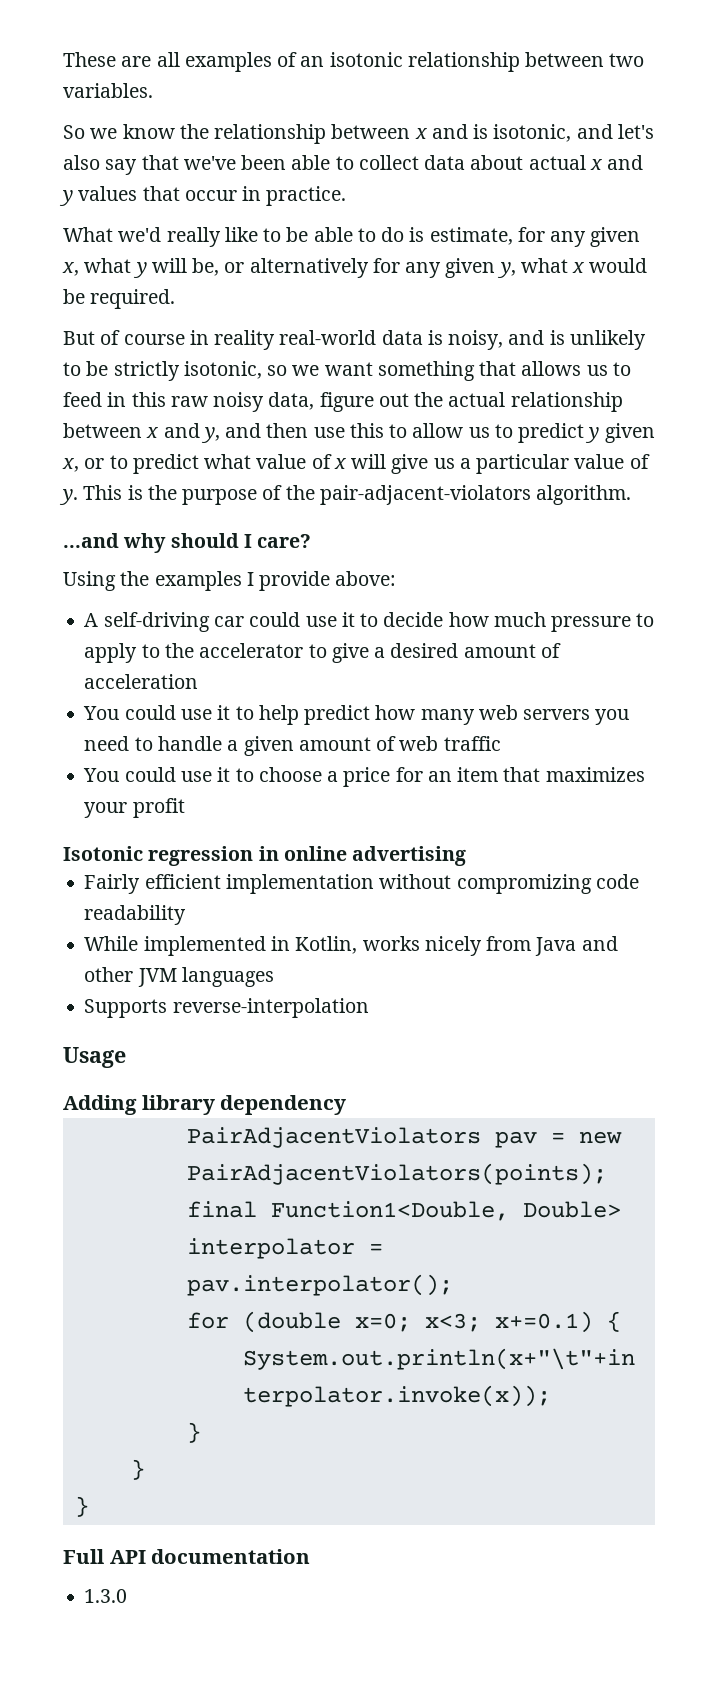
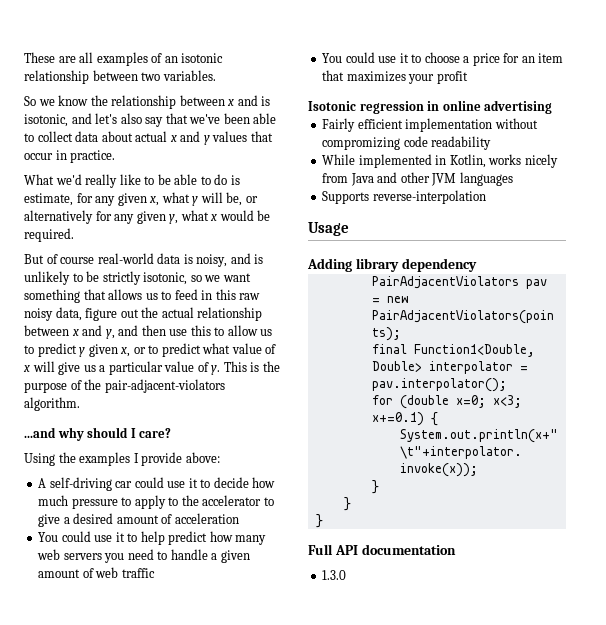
- But of course in reality real-world data is noisy, and is unlikely to be strictly isotonic, so we want something that allows us to feed in this raw noisy data, figure out the actual relationship between x and y, and then use this to allow us to predict y given x, or to predict what value of x will give us a particular value of y.
+ But of course real-world data is noisy, and is unlikely to be strictly isotonic, so we want something that allows us to feed in this raw noisy data, figure out the actual relationship between x and y, and then use this to allow us to predict y given x, or to predict what value of x will give us a particular value of y.

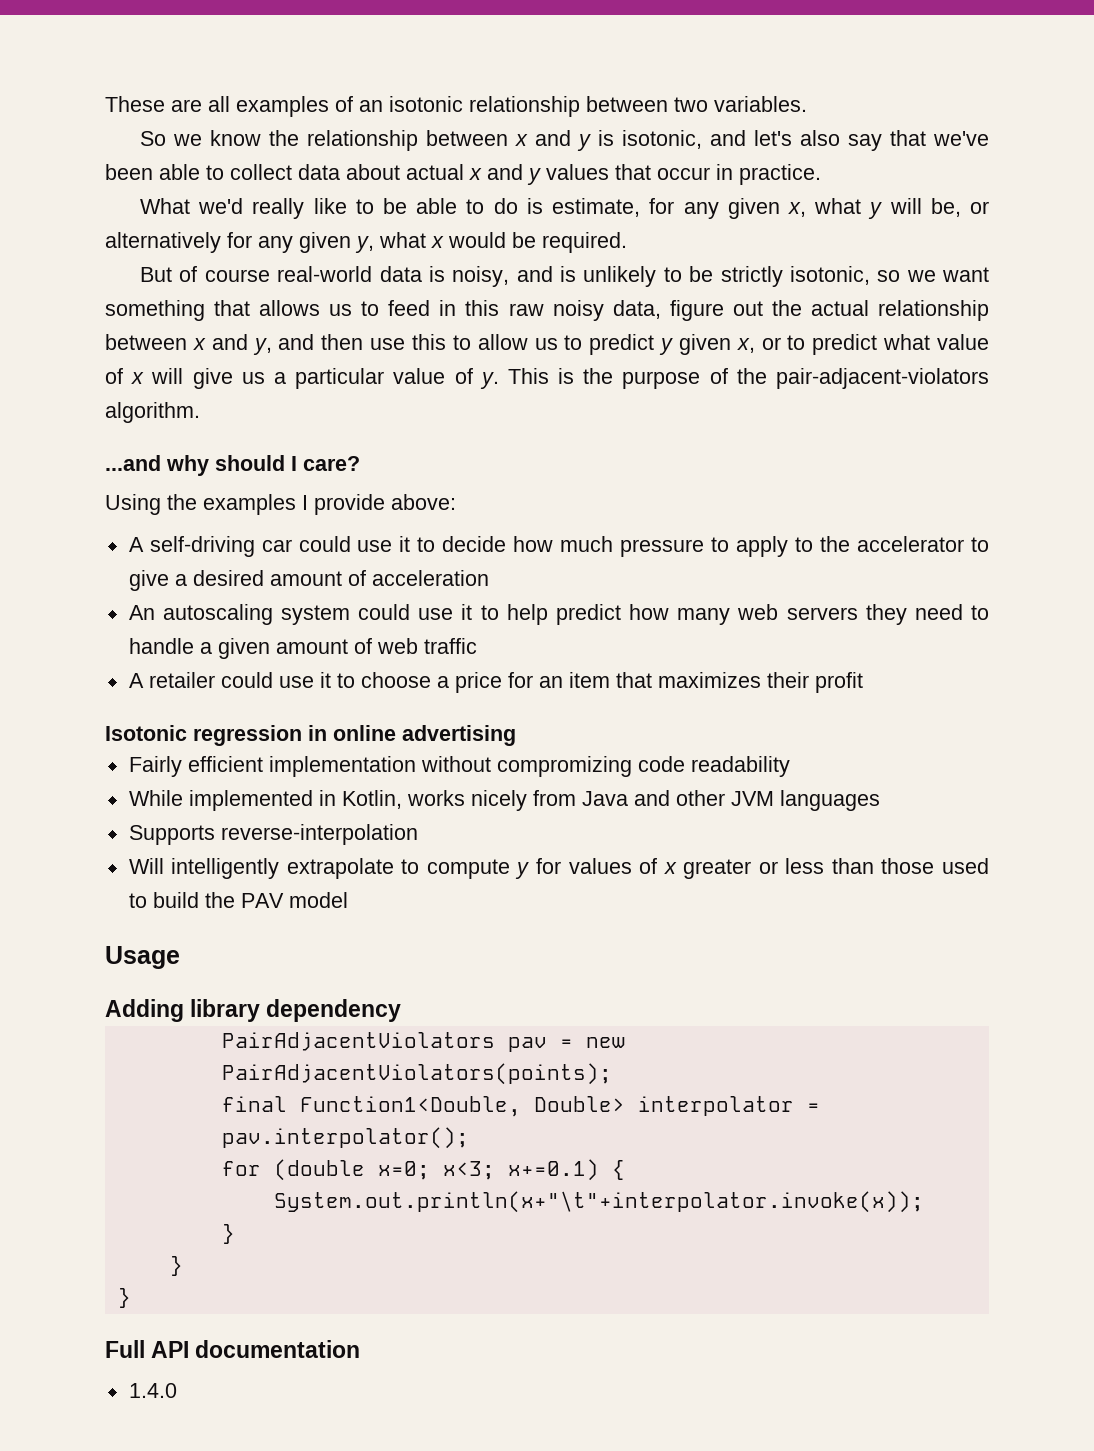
- So we know the relationship between x and is isotonic, and let's also say that we've been able to collect data about actual x and y values that occur in practice.
+ So we know the relationship between x and y is isotonic, and let's also say that we've been able to collect data about actual x and y values that occur in practice.
- You could use it to help predict how many web servers you need to handle a given amount of web traffic
+ An autoscaling system could use it to help predict how many web servers they need to handle a given amount of web traffic
- You could use it to choose a price for an item that maximizes your profit
+ A retailer could use it to choose a price for an item that maximizes their profit
+ Will intelligently extrapolate to compute y for values of x greater or less than those used to build the PAV model
- 1.3.0
+ 1.4.0

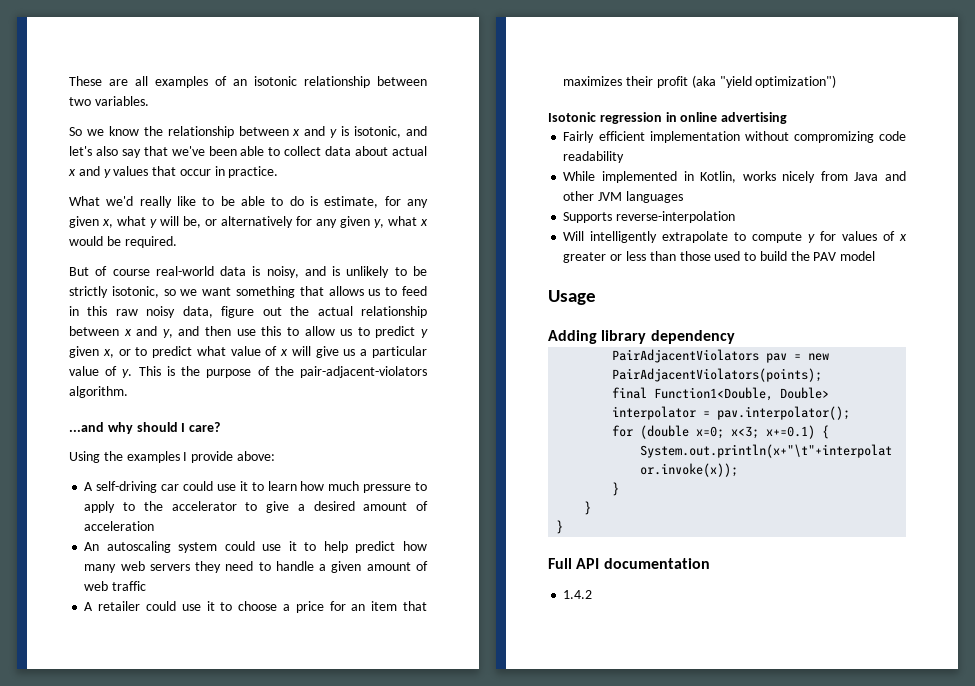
- A self-driving car could use it to decide how much pressure to apply to the accelerator to give a desired amount of acceleration
+ A self-driving car could use it to learn how much pressure to apply to the accelerator to give a desired amount of acceleration
- A retailer could use it to choose a price for an item that maximizes their profit
+ A retailer could use it to choose a price for an item that maximizes their profit (aka "yield optimization")
- 1.4.0
+ 1.4.2

